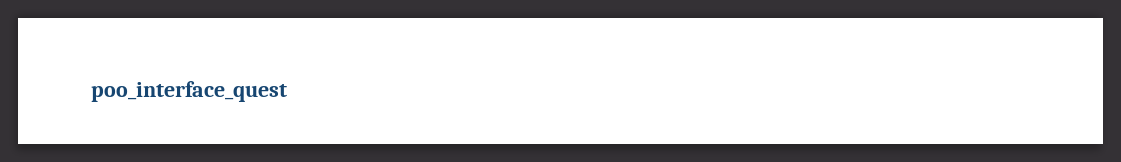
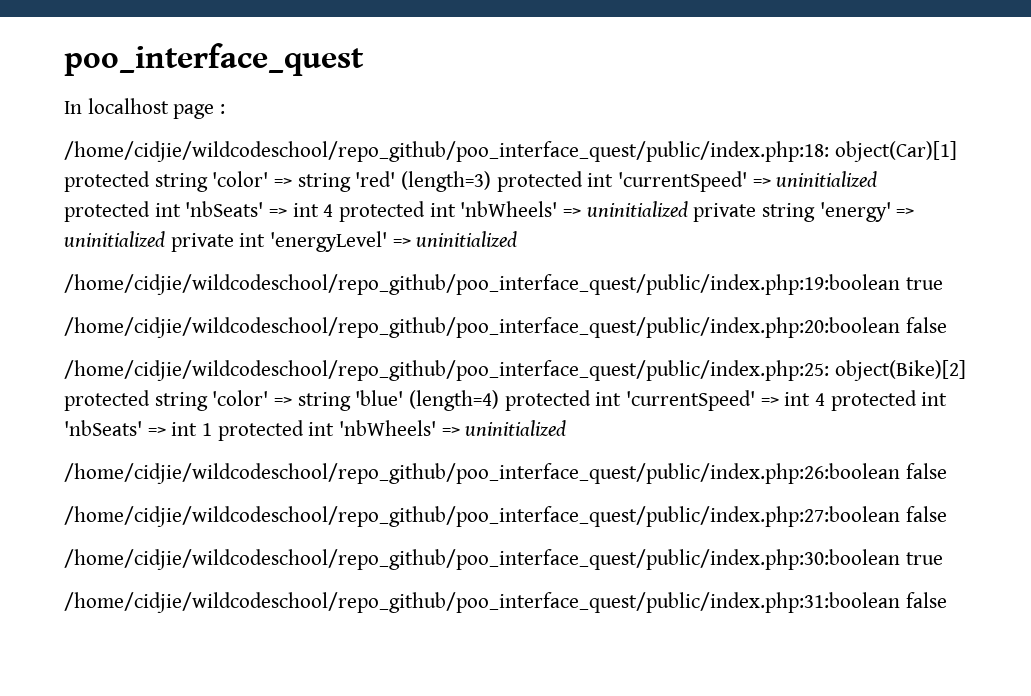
+ In localhost page :
+ /home/cidjie/wildcodeschool/repo_github/poo_interface_quest/public/index.php:18: object(Car)[1] protected string 'color' => string 'red' (length=3) protected int 'currentSpeed' => uninitialized protected int 'nbSeats' => int 4 protected int 'nbWheels' => uninitialized private string 'energy' => uninitialized private int 'energyLevel' => uninitialized
+ /home/cidjie/wildcodeschool/repo_github/poo_interface_quest/public/index.php:19:boolean true
+ /home/cidjie/wildcodeschool/repo_github/poo_interface_quest/public/index.php:20:boolean false
+ /home/cidjie/wildcodeschool/repo_github/poo_interface_quest/public/index.php:25: object(Bike)[2] protected string 'color' => string 'blue' (length=4) protected int 'currentSpeed' => int 4 protected int 'nbSeats' => int 1 protected int 'nbWheels' => uninitialized
+ /home/cidjie/wildcodeschool/repo_github/poo_interface_quest/public/index.php:26:boolean false
+ /home/cidjie/wildcodeschool/repo_github/poo_interface_quest/public/index.php:27:boolean false
+ /home/cidjie/wildcodeschool/repo_github/poo_interface_quest/public/index.php:30:boolean true
+ /home/cidjie/wildcodeschool/repo_github/poo_interface_quest/public/index.php:31:boolean false

